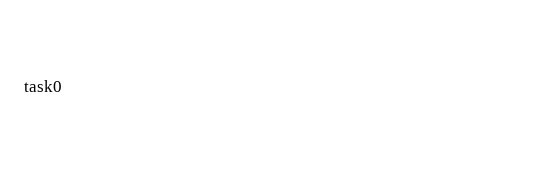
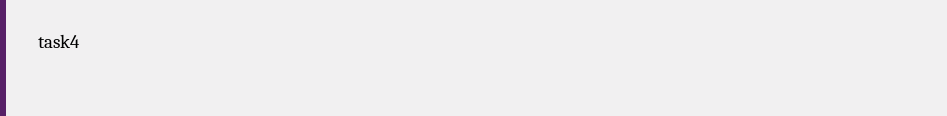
- task0
+ task4

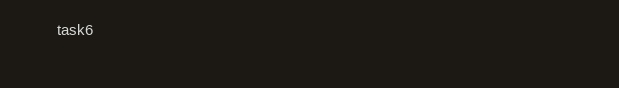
- task4
+ task6

